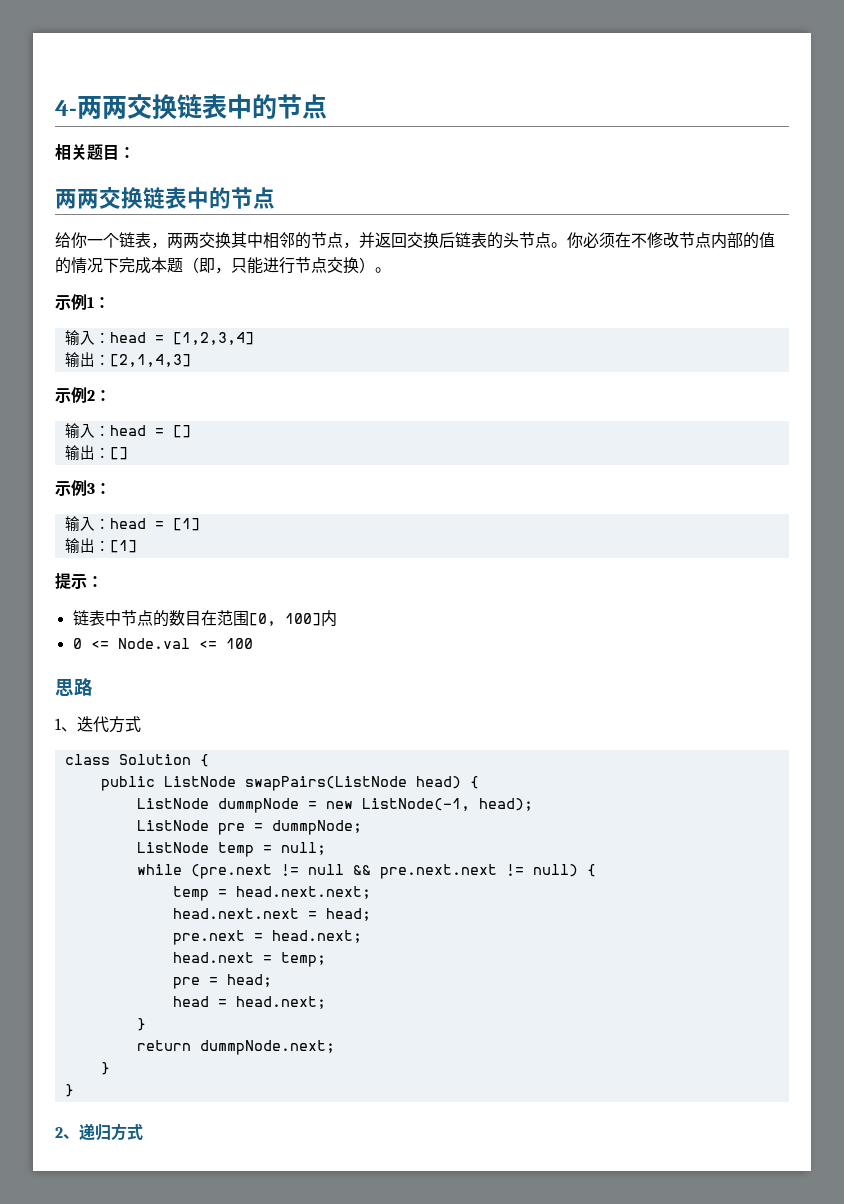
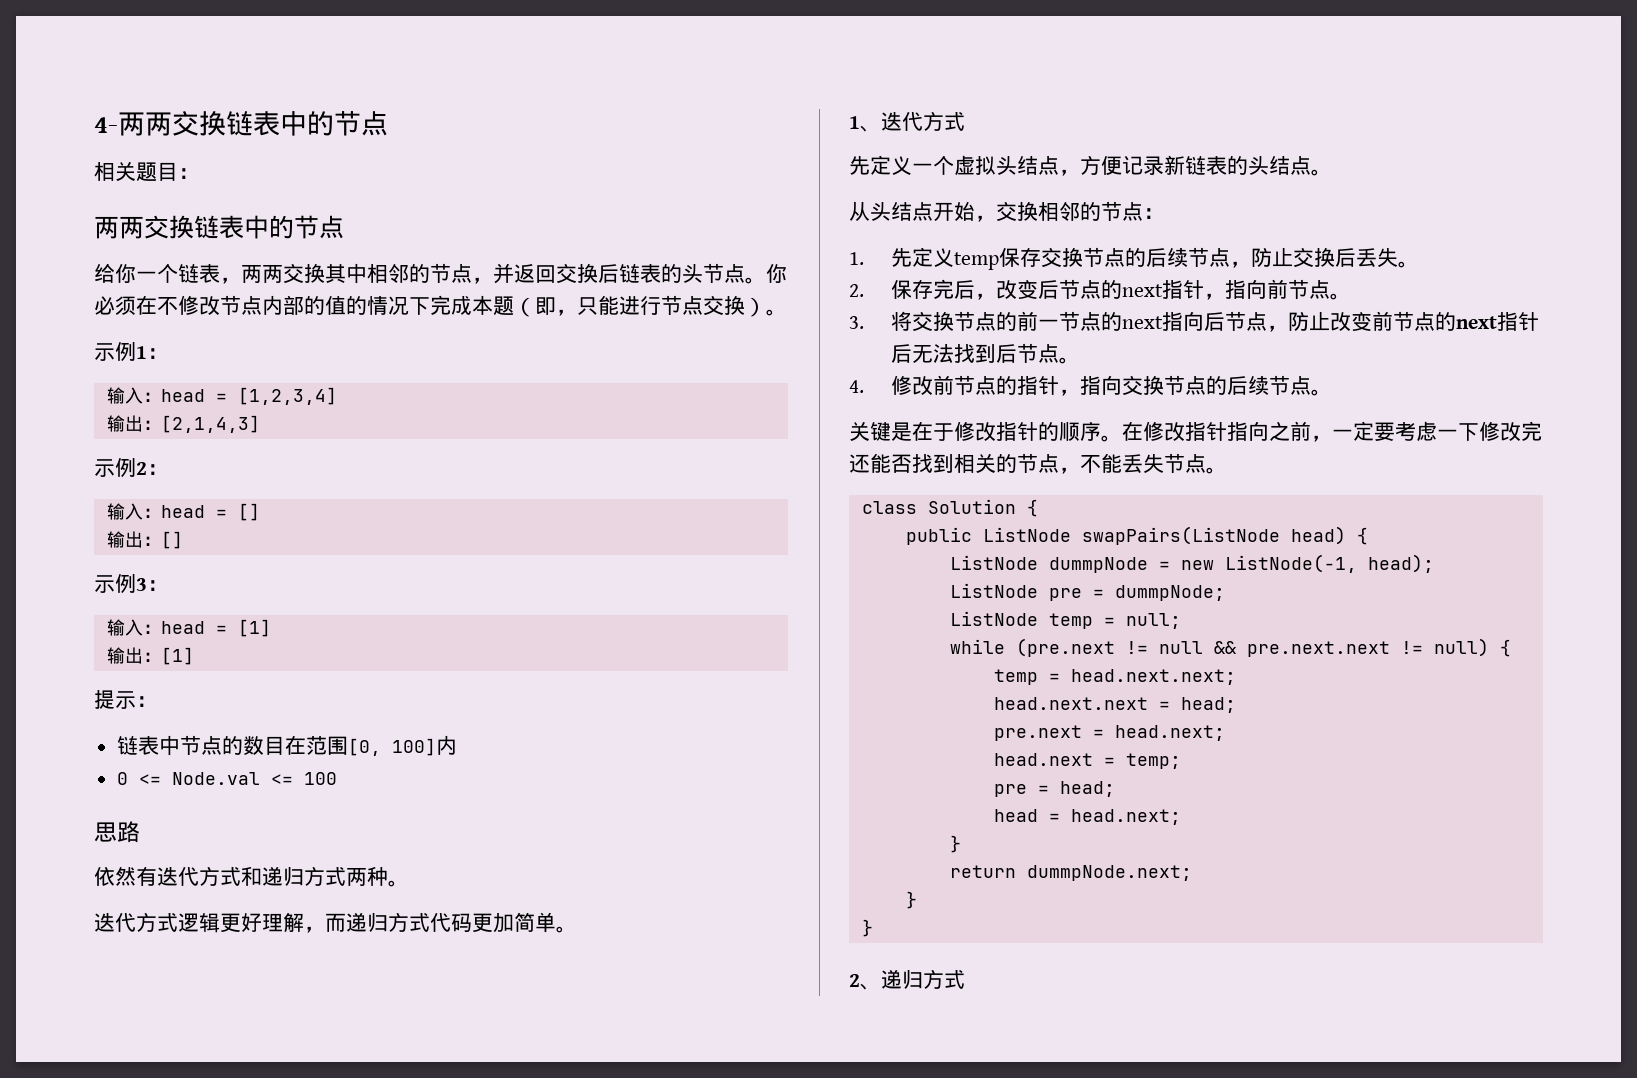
+ 依然有迭代方式和递归方式两种。
+ 迭代方式逻辑更好理解，而递归方式代码更加简单。
  1、迭代方式
+ 先定义一个虚拟头结点，方便记录新链表的头结点。
+ 从头结点开始，交换相邻的节点：
+ 1.先定义temp保存交换节点的后续节点，防止交换后丢失。
+ 2.保存完后，改变后节点的next指针，指向前节点。
+ 3.将交换节点的前一节点的next指向后节点，防止改变前节点的next指针后无法找到后节点。
+ 4.修改前节点的指针，指向交换节点的后续节点。
+ 关键是在于修改指针的顺序。在修改指针指向之前，一定要考虑一下修改完还能否找到相关的节点，不能丢失节点。

